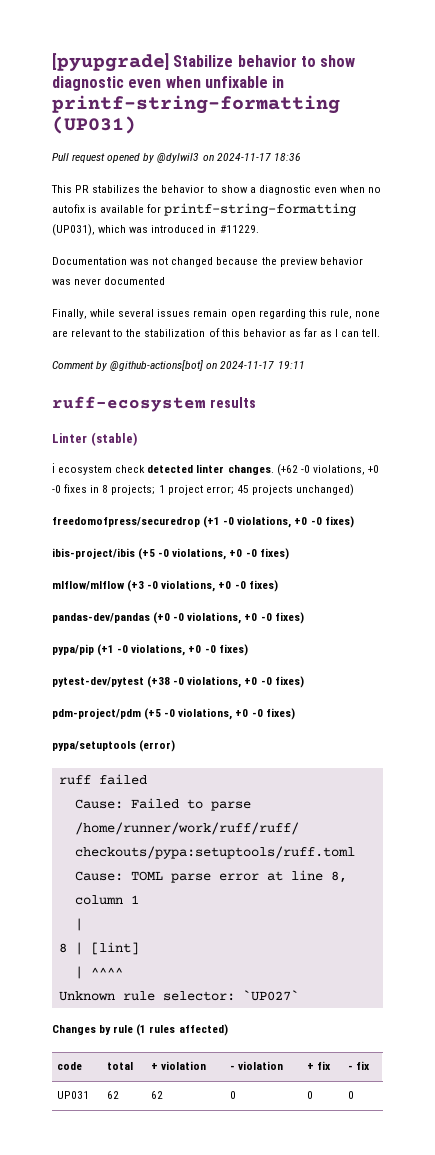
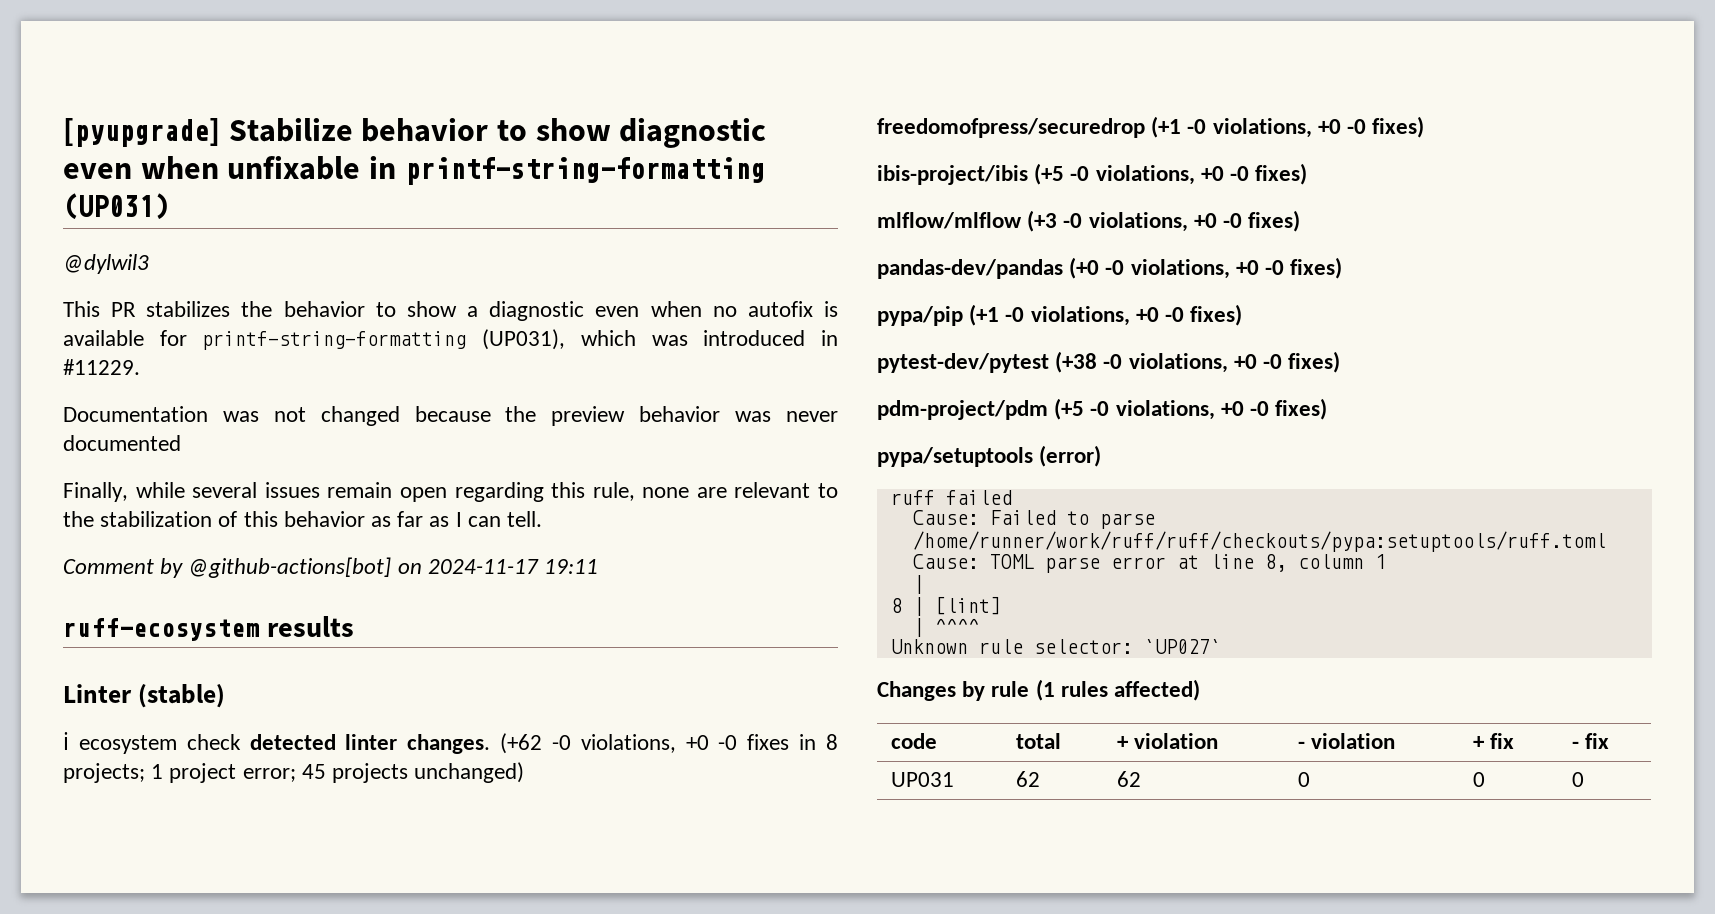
- Pull request opened by @dylwil3 on 2024-11-17 18:36
+ @dylwil3

